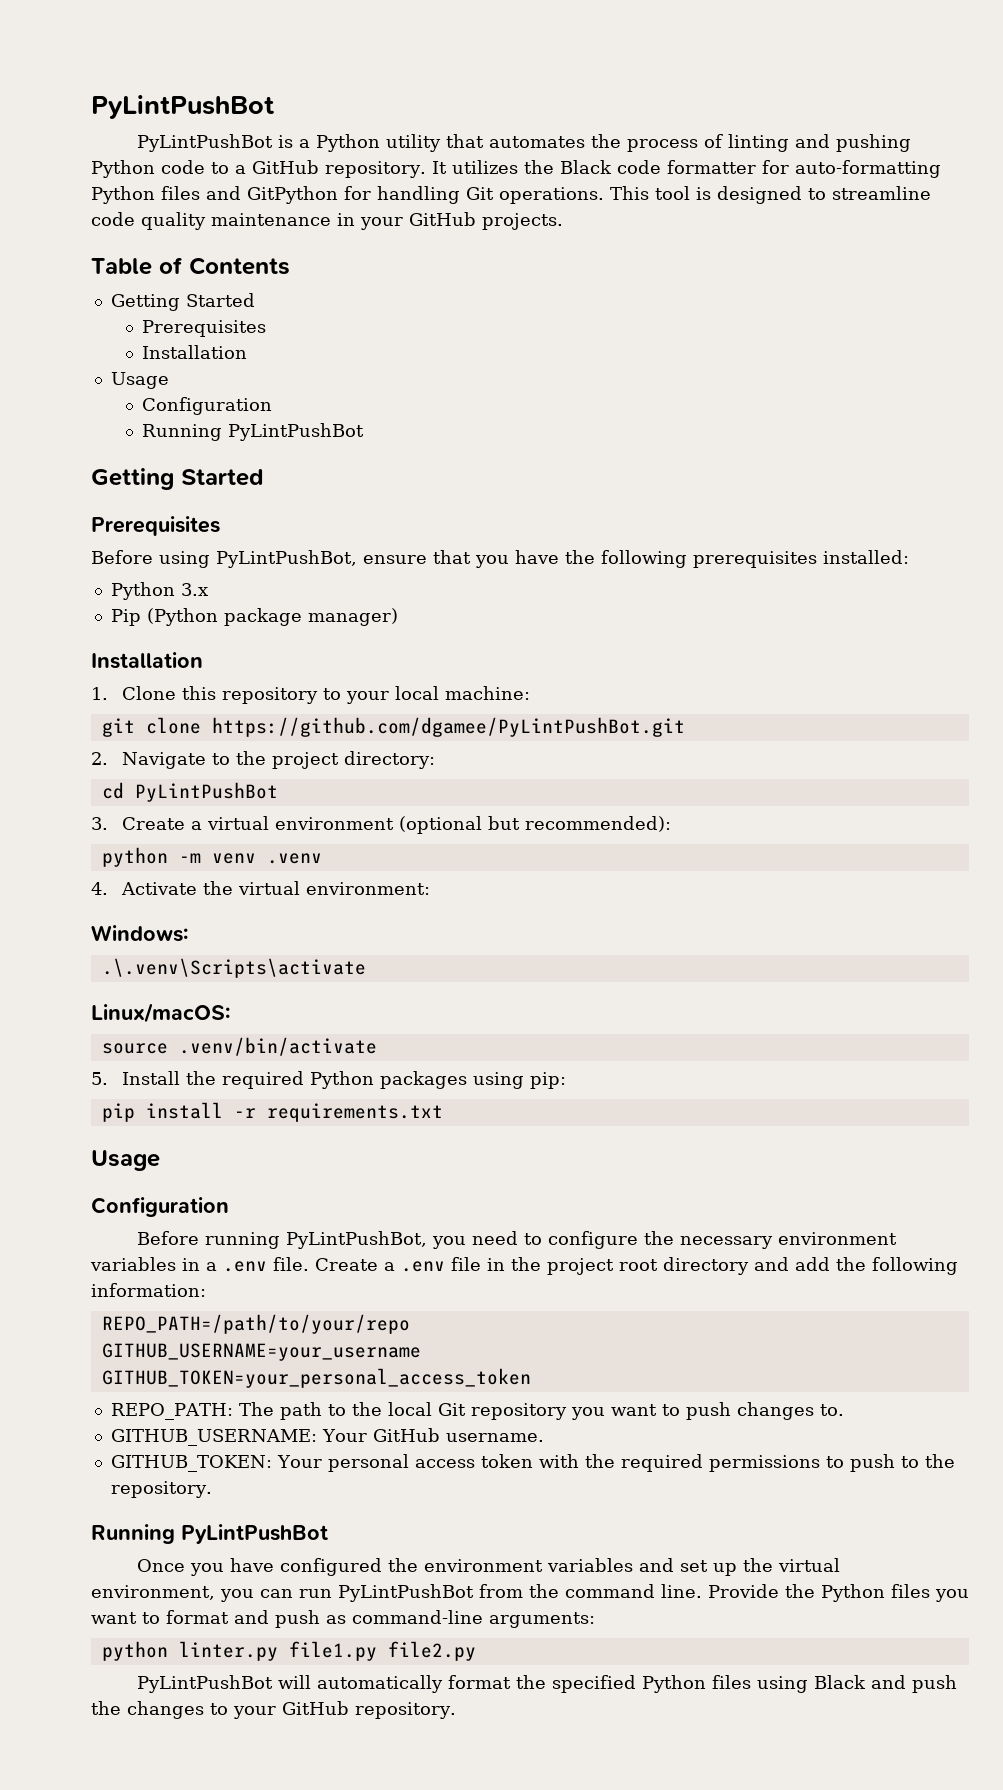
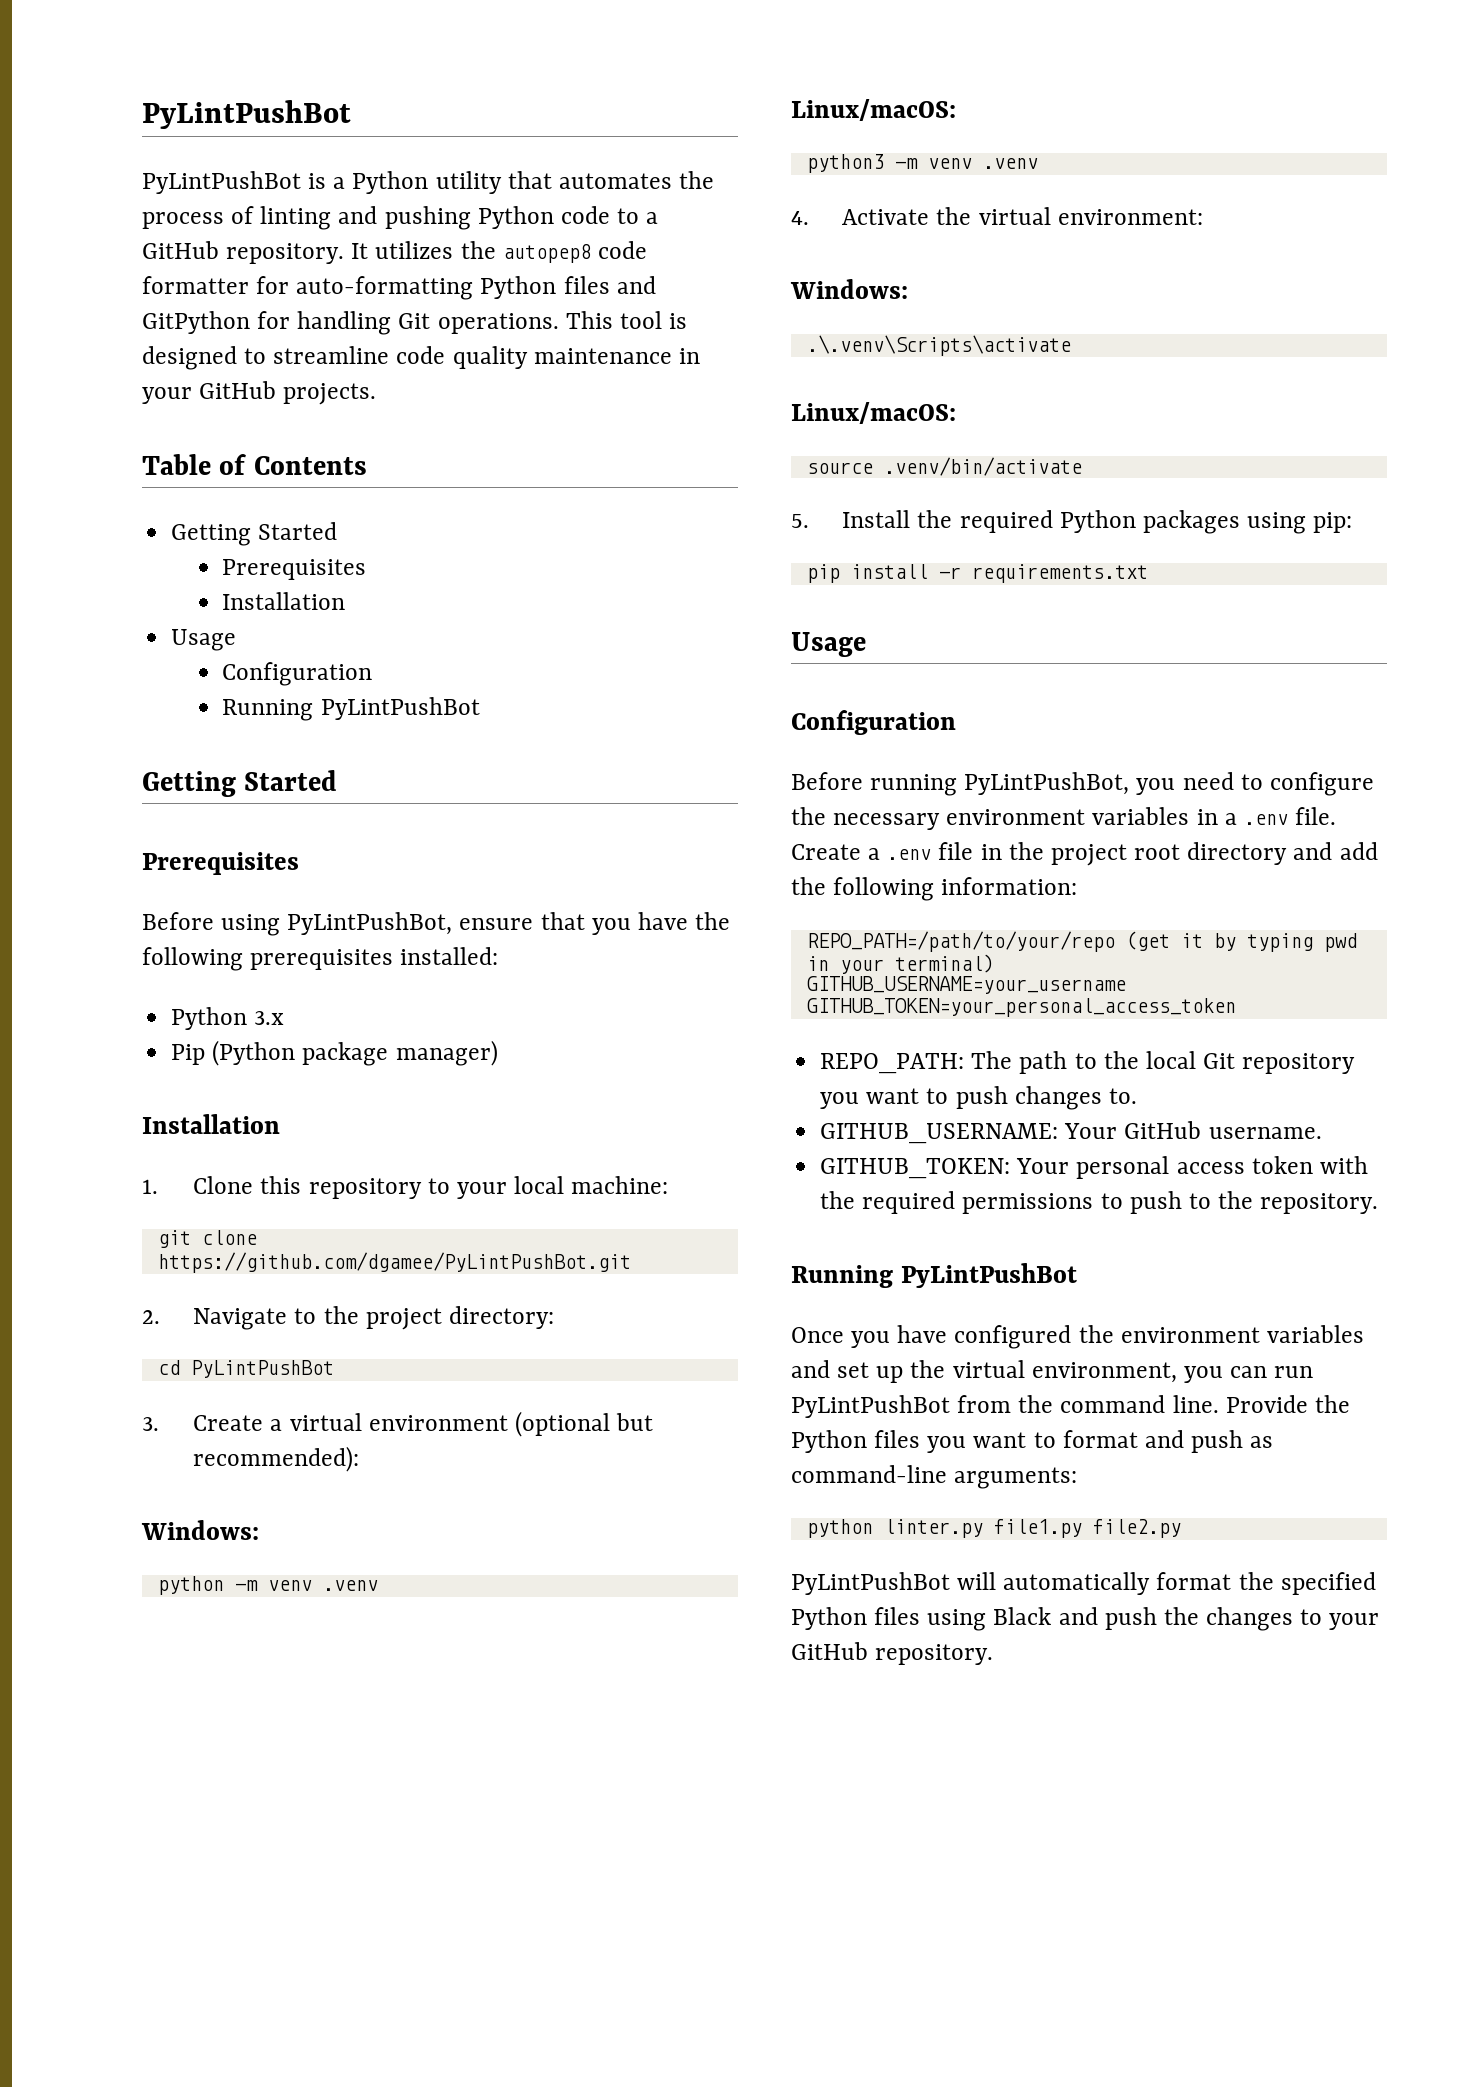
- It utilizes the Black code formatter for auto-formatting Python files and GitPython for handling Git operations.
+ It utilizes the autopep8 code formatter for auto-formatting Python files and GitPython for handling Git operations.
  3. Create a virtual environment (optional but recommended):
+ Windows:
  python -m venv .venv
+ Linux/macOS:
+ python3 -m venv .venv
- REPO_PATH=/path/to/your/repo
+ REPO_PATH=/path/to/your/repo (get it by typing pwd in your terminal)

